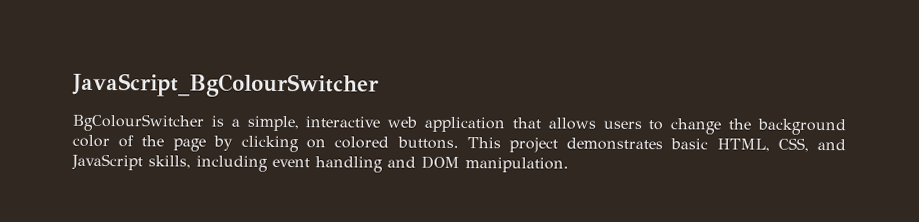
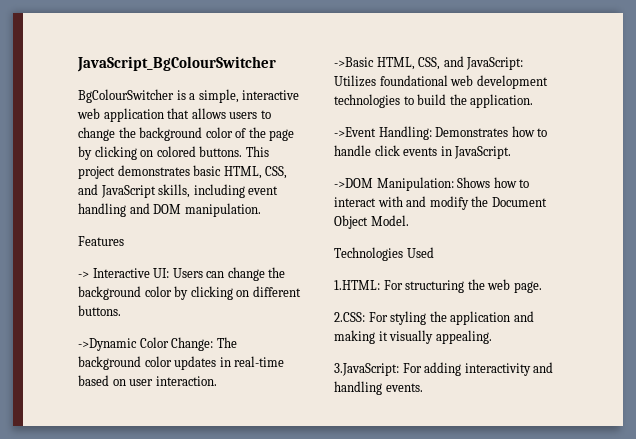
+ Features
+ -> Interactive UI: Users can change the background color by clicking on different buttons.
+ ->Dynamic Color Change: The background color updates in real-time based on user interaction.
+ ->Basic HTML, CSS, and JavaScript: Utilizes foundational web development technologies to build the application.
+ ->Event Handling: Demonstrates how to handle click events in JavaScript.
+ ->DOM Manipulation: Shows how to interact with and modify the Document Object Model.
+ Technologies Used
+ 1.HTML: For structuring the web page.
+ 2.CSS: For styling the application and making it visually appealing.
+ 3.JavaScript: For adding interactivity and handling events.

